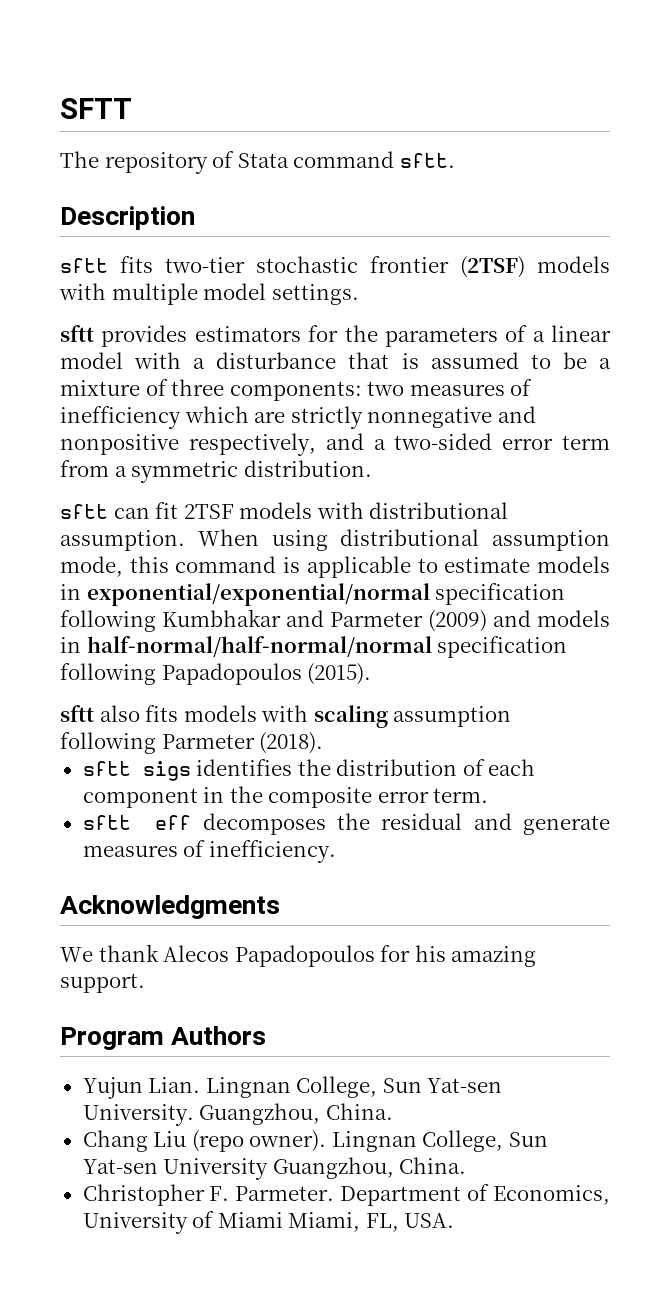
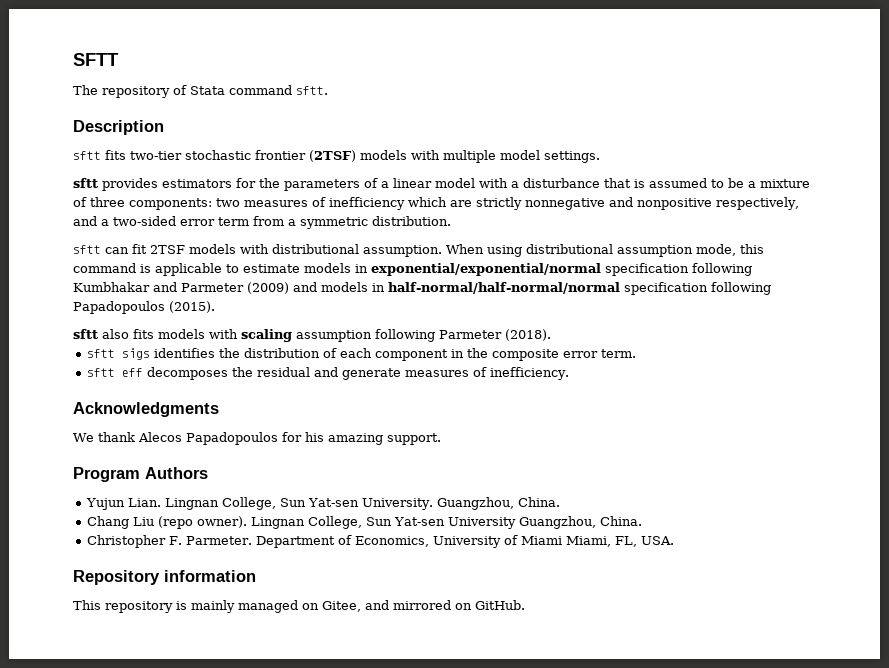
+ Repository information
+ This repository is mainly managed on Gitee, and mirrored on GitHub.

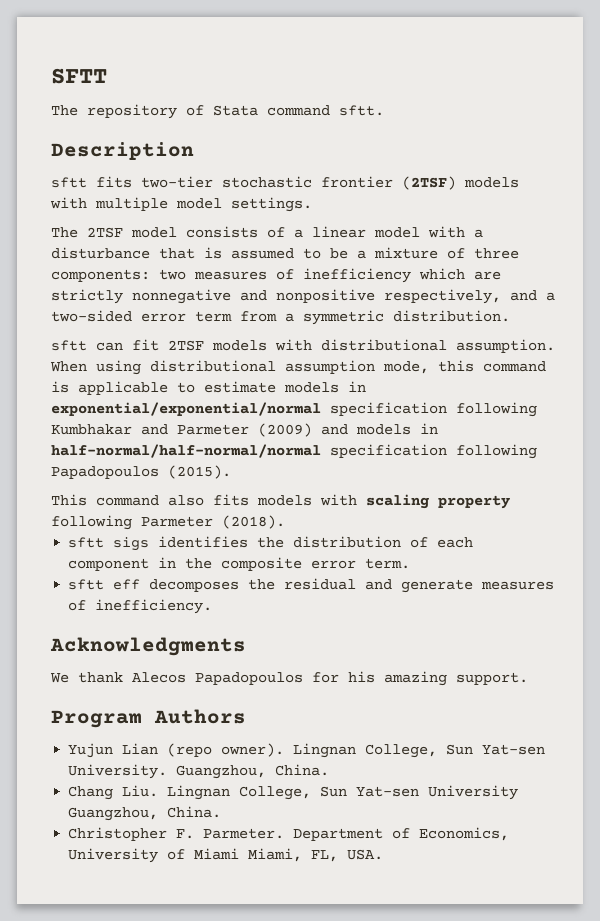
- sftt provides estimators for the parameters of a linear model with a disturbance that is assumed to be a mixture of three components: two measures of inefficiency which are strictly nonnegative and nonpositive respectively, and a two-sided error term from a symmetric distribution.
+ The 2TSF model consists of a linear model with a disturbance that is assumed to be a mixture of three components: two measures of inefficiency which are strictly nonnegative and nonpositive respectively, and a two-sided error term from a symmetric distribution.
- sftt also fits models with scaling assumption following Parmeter (2018).
+ This command also fits models with scaling property following Parmeter (2018).
- Yujun Lian.
+ Yujun Lian (repo owner).
- Chang Liu (repo owner). Lingnan College, Sun Yat-sen University Guangzhou, China.
+ Chang Liu. Lingnan College, Sun Yat-sen University Guangzhou, China.
- Repository information
- This repository is mainly managed on Gitee, and mirrored on GitHub.

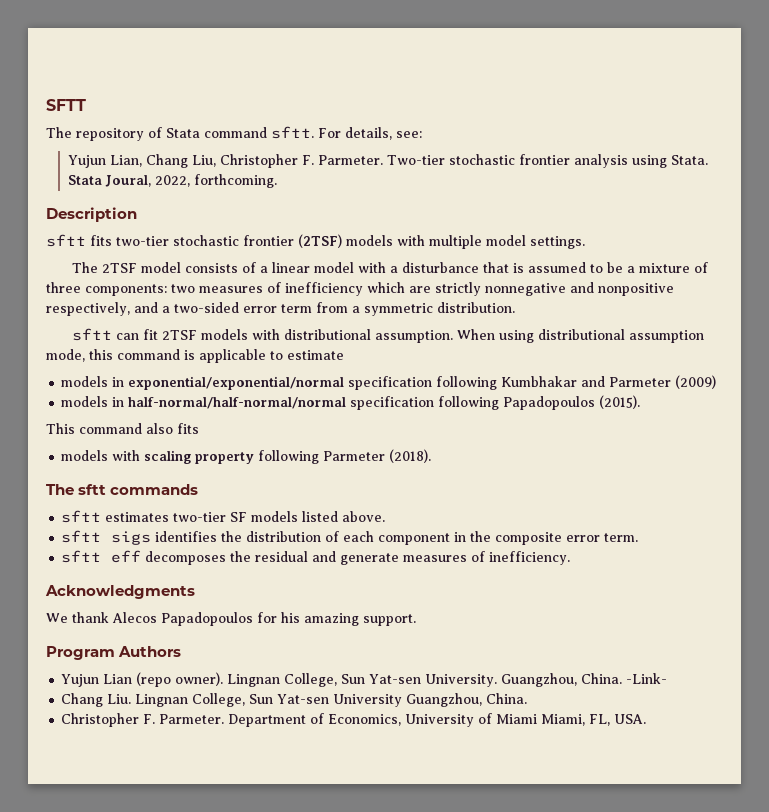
+ For details, see:
+ Yujun Lian, Chang Liu, Christopher F. Parmeter. Two-tier stochastic frontier analysis using Stata. Stata Joural, 2022, forthcoming.
- When using distributional assumption mode, this command is applicable to estimate models in exponential/exponential/normal specification following Kumbhakar and Parmeter (2009) and models in half-normal/half-normal/normal specification following Papadopoulos (2015).
+ When using distributional assumption mode, this command is applicable to estimate
+ models in exponential/exponential/normal specification following Kumbhakar and Parmeter (2009)
+ models in half-normal/half-normal/normal specification following Papadopoulos (2015).
- This command also fits models with scaling property following Parmeter (2018).
+ This command also fits
+ models with scaling property following Parmeter (2018).
+ The sftt commands
+ sftt estimates two-tier SF models listed above.
+ -Link-

